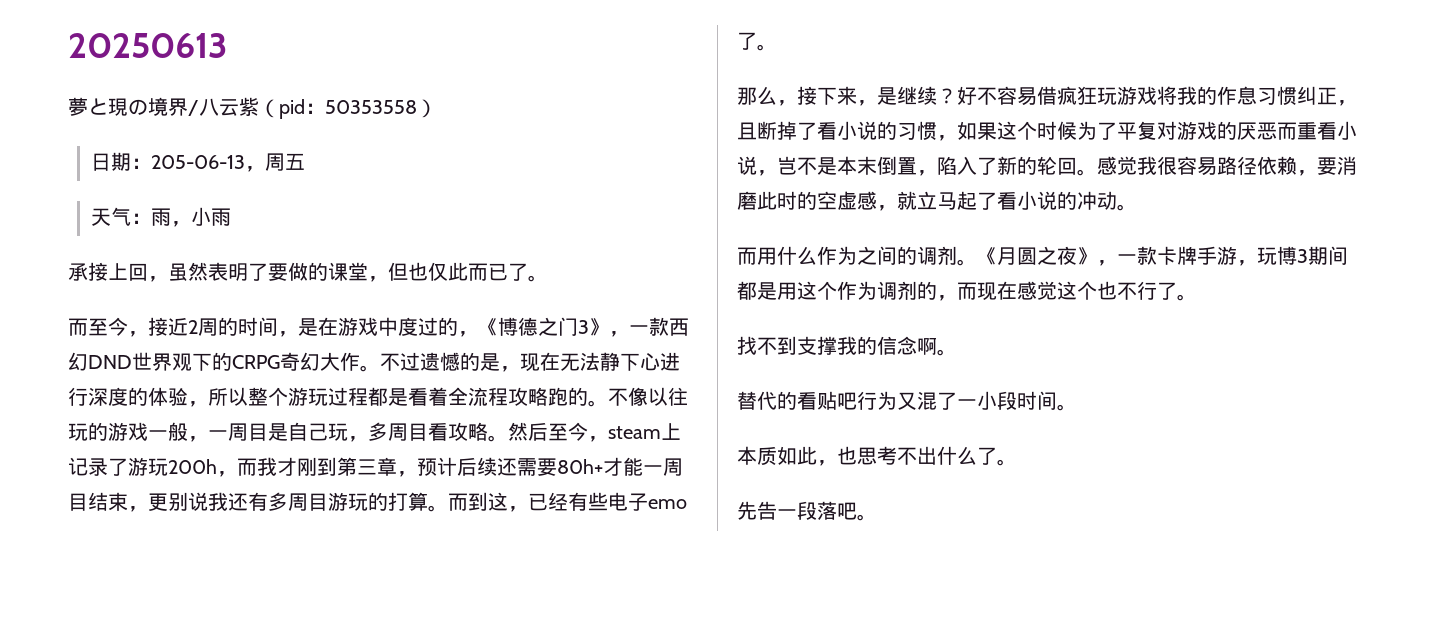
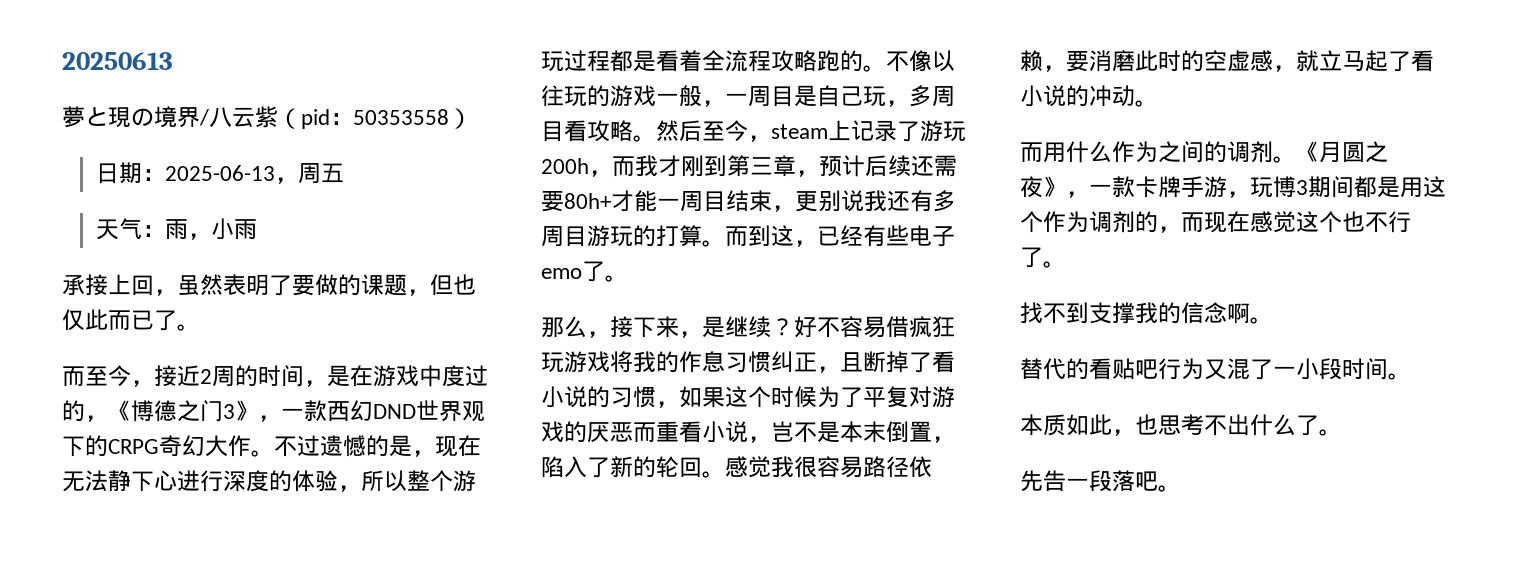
- 日期：205-06-13，周五
+ 日期：2025-06-13，周五
- 承接上回，虽然表明了要做的课堂，但也仅此而已了。
+ 承接上回，虽然表明了要做的课题，但也仅此而已了。

